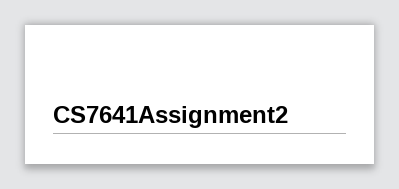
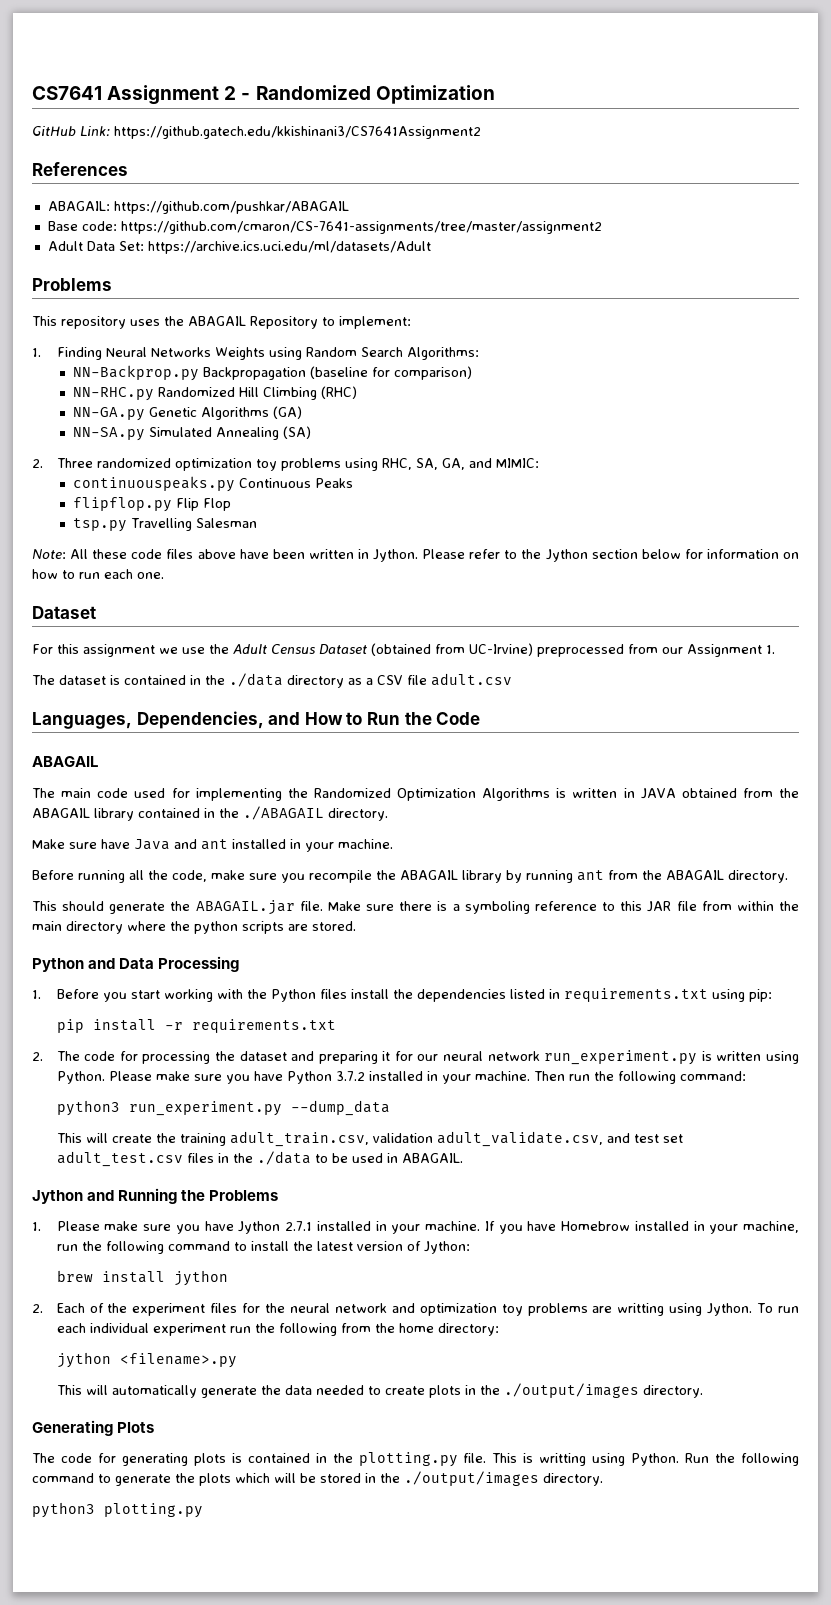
- CS7641Assignment2
+ CS7641 Assignment 2 - Randomized Optimization
+ GitHub Link: https://github.gatech.edu/kkishinani3/CS7641Assignment2
+ References
+ ABAGAIL: https://github.com/pushkar/ABAGAIL
+ Base code: https://github.com/cmaron/CS-7641-assignments/tree/master/assignment2
+ Adult Data Set: https://archive.ics.uci.edu/ml/datasets/Adult
+ Problems
+ This repository uses the ABAGAIL Repository to implement:
+ 1. Finding Neural Networks Weights using Random Search Algorithms:
+ NN-Backprop.py Backpropagation (baseline for comparison)
+ NN-RHC.py Randomized Hill Climbing (RHC)
+ NN-GA.py Genetic Algorithms (GA)
+ NN-SA.py Simulated Annealing (SA)
+ 2. Three randomized optimization toy problems using RHC, SA, GA, and MIMIC:
+ continuouspeaks.py Continuous Peaks
+ flipflop.py Flip Flop
+ tsp.py Travelling Salesman
+ Note: All these code files above have been written in Jython. Please refer to the Jython section below for information on how to run each one.
+ Dataset
+ For this assignment we use the Adult Census Dataset (obtained from UC-Irvine) preprocessed from our Assignment 1.
+ The dataset is contained in the ./data directory as a CSV file adult.csv
+ Languages, Dependencies, and How to Run the Code
+ ABAGAIL
+ The main code used for implementing the Randomized Optimization Algorithms is written in JAVA obtained from the ABAGAIL library contained in the ./ABAGAIL directory.
+ Make sure have Java and ant installed in your machine.
+ Before running all the code, make sure you recompile the ABAGAIL library by running ant from the ABAGAIL directory.
+ This should generate the ABAGAIL.jar file. Make sure there is a symboling reference to this JAR file from within the main directory where the python scripts are stored.
+ Python and Data Processing
+ 1. Before you start working with the Python files install the dependencies listed in requirements.txt using pip:
+ pip install -r requirements.txt
+ 2. The code for processing the dataset and preparing it for our neural network run_experiment.py is written using Python. Please make sure you have Python 3.7.2 installed in your machine. Then run the following command:
+ python3 run_experiment.py --dump_data
+ This will create the training adult_train.csv, validation adult_validate.csv, and test set adult_test.csv files in the ./data to be used in ABAGAIL.
+ Jython and Running the Problems
+ 1. Please make sure you have Jython 2.7.1 installed in your machine. If you have Homebrow installed in your machine, run the following command to install the latest version of Jython:
+ brew install jython
+ 2. Each of the experiment files for the neural network and optimization toy problems are writting using Jython. To run each individual experiment run the following from the home directory:
+ jython <filename>.py
+ This will automatically generate the data needed to create plots in the ./output/images directory.
+ Generating Plots
+ The code for generating plots is contained in the plotting.py file. This is writting using Python. Run the following command to generate the plots which will be stored in the ./output/images directory.
+ python3 plotting.py

